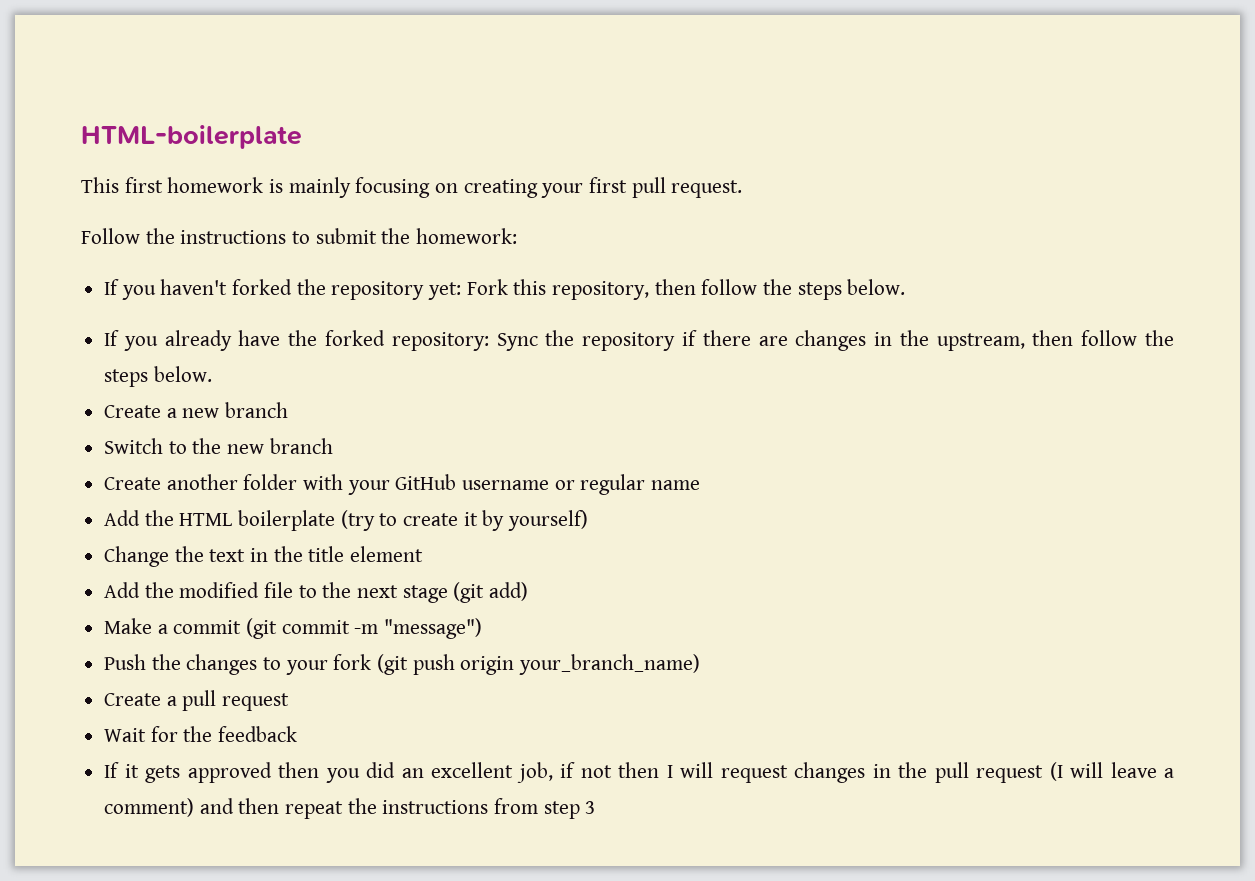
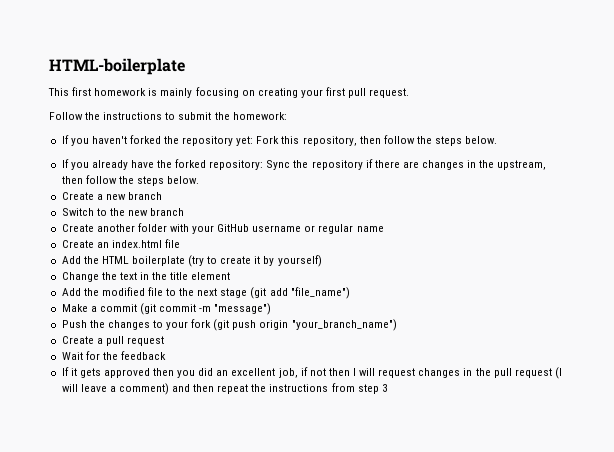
+ Create an index.html file
- Add the modified file to the next stage (git add)
+ Add the modified file to the next stage (git add "file_name")
- Push the changes to your fork (git push origin your_branch_name)
+ Push the changes to your fork (git push origin "your_branch_name")

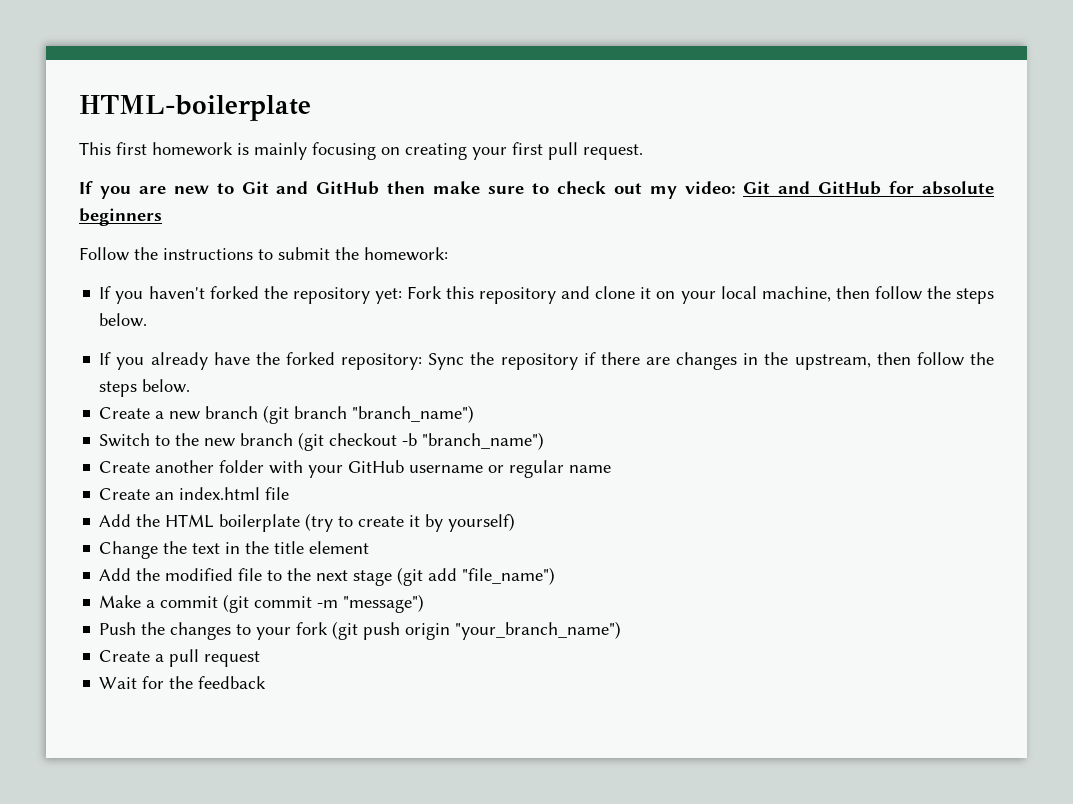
+ If you are new to Git and GitHub then make sure to check out my video: Git and GitHub for absolute beginners
- If you haven't forked the repository yet: Fork this repository, then follow the steps below.
+ If you haven't forked the repository yet: Fork this repository and clone it on your local machine, then follow the steps below.
- Create a new branch
+ Create a new branch (git branch "branch_name")
- Switch to the new branch
+ Switch to the new branch (git checkout -b "branch_name")
- If it gets approved then you did an excellent job, if not then I will request changes in the pull request (I will leave a comment) and then repeat the instructions from step 3

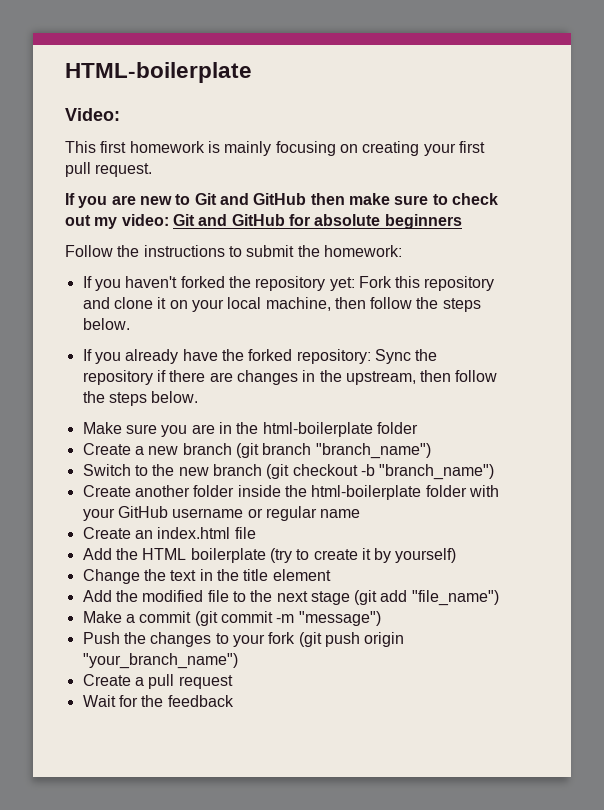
+ Video:
+ Make sure you are in the html-boilerplate folder
- Create another folder with your GitHub username or regular name
+ Create another folder inside the html-boilerplate folder with your GitHub username or regular name

